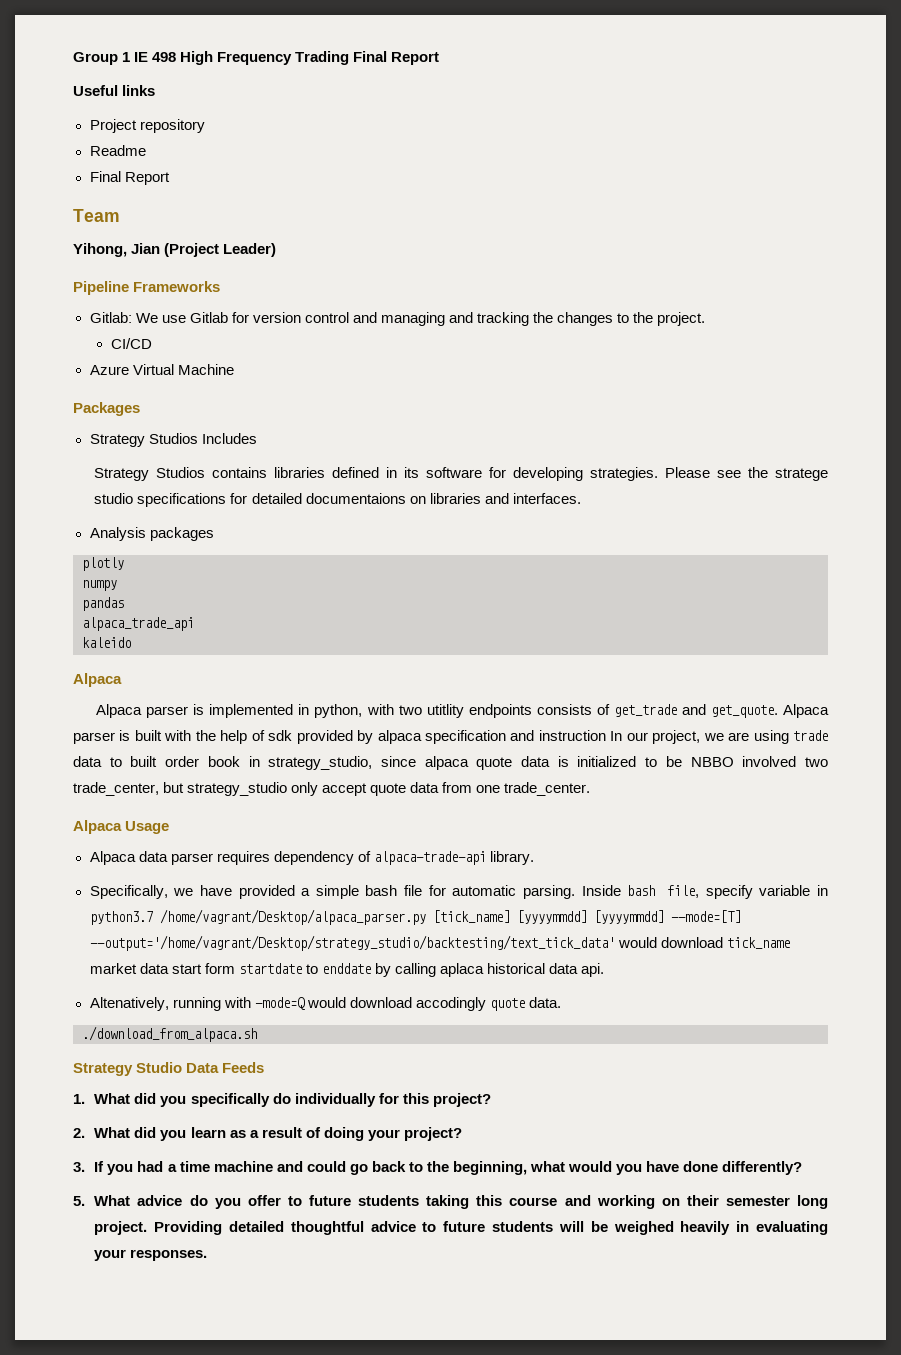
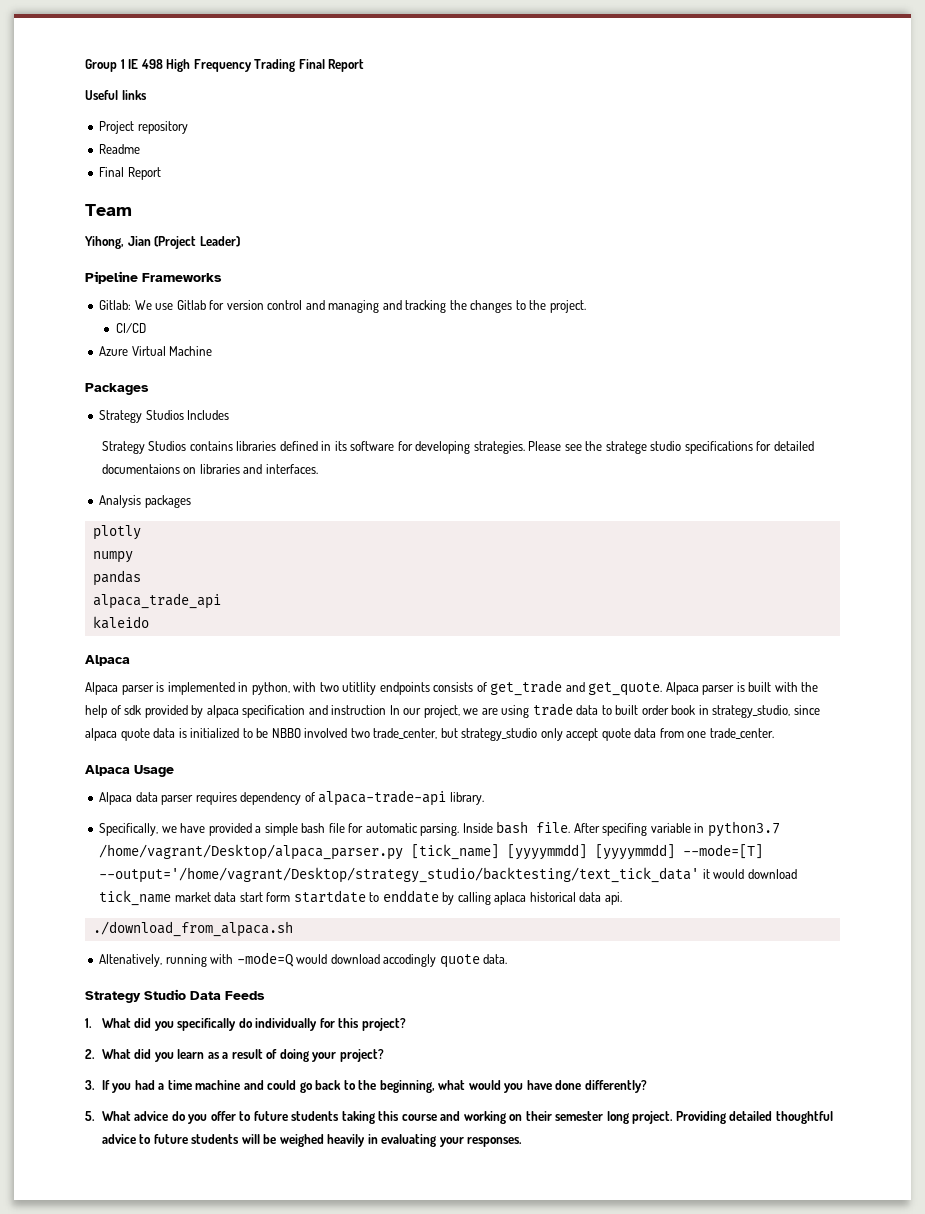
- Inside bash file, specify variable in python3.7 /home/vagrant/Desktop/alpaca_parser.py [tick_name] [yyyymmdd] [yyyymmdd] --mode=[T] --output='/home/vagrant/Desktop/strategy_studio/backtesting/text_tick_data' would download tick_name market data start form startdate to enddate by calling aplaca historical data api.
+ Inside bash file. After specifing variable in python3.7 /home/vagrant/Desktop/alpaca_parser.py [tick_name] [yyyymmdd] [yyyymmdd] --mode=[T] --output='/home/vagrant/Desktop/strategy_studio/backtesting/text_tick_data' it would download tick_name market data start form startdate to enddate by calling aplaca historical data api.
+ ./download_from_alpaca.sh
- ./download_from_alpaca.sh

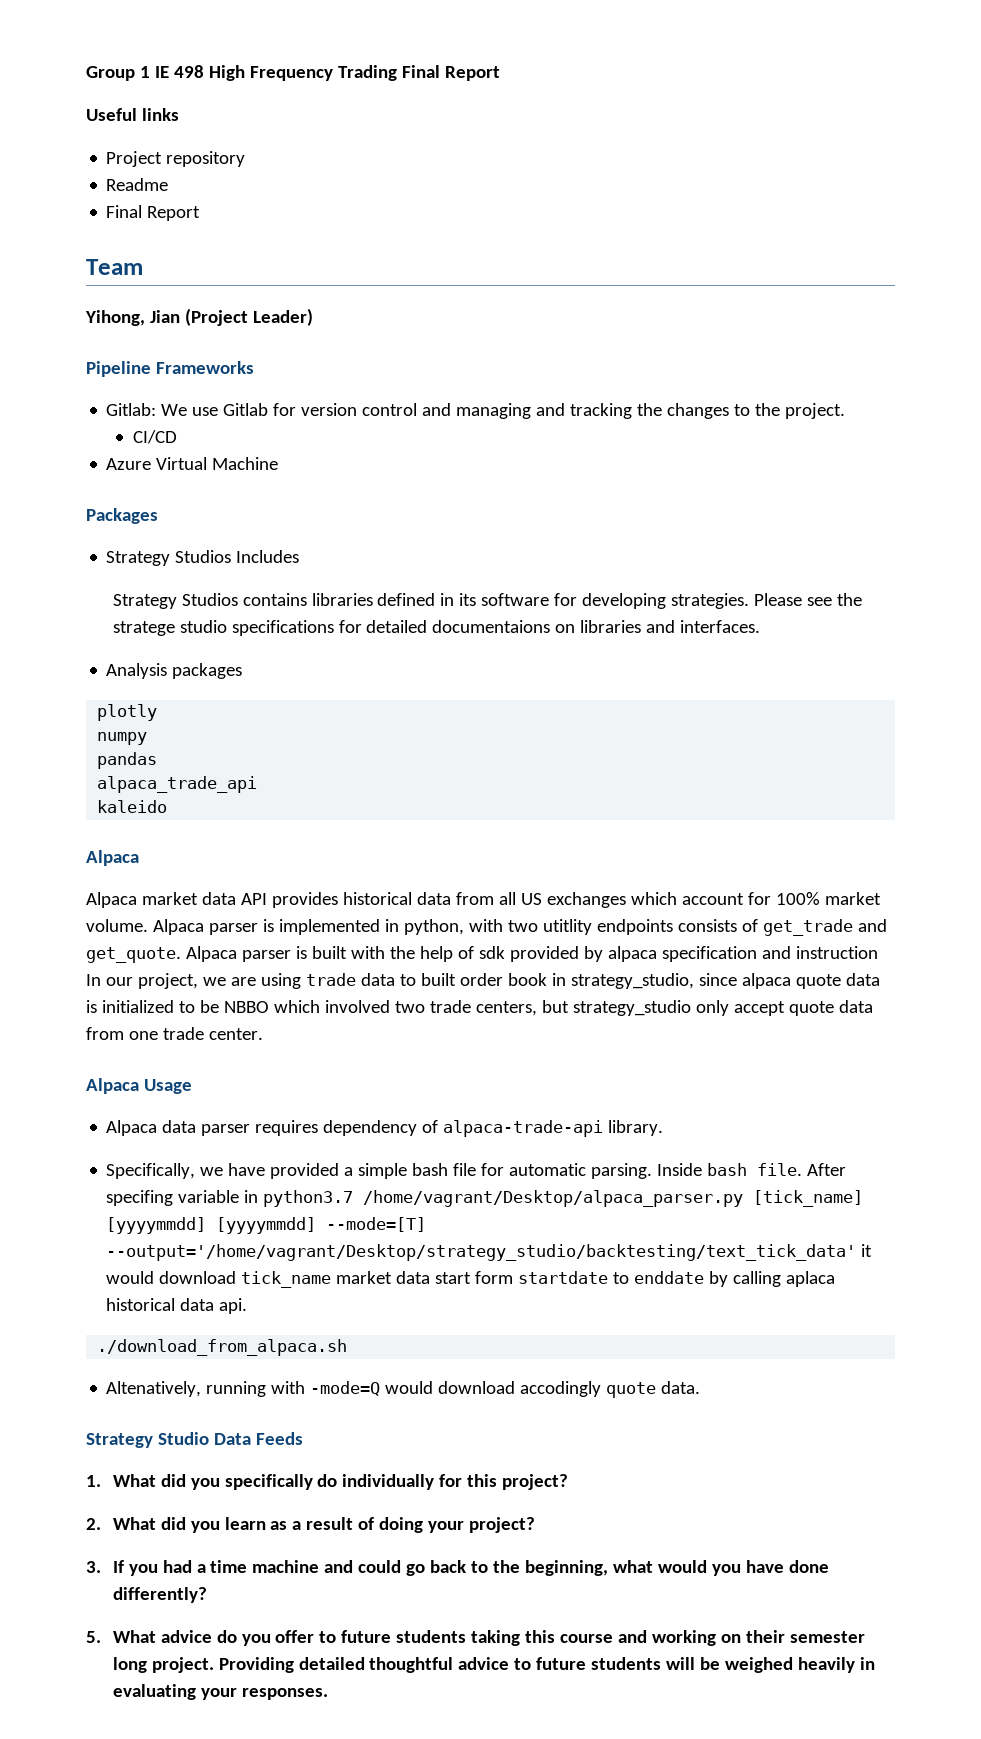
- Alpaca parser is implemented in python, with two utitlity endpoints consists of get_trade and get_quote.
+ Alpaca market data API provides historical data from all US exchanges which account for 100% market volume. Alpaca parser is implemented in python, with two utitlity endpoints consists of get_trade and get_quote.
- Alpaca parser is built with the help of sdk provided by alpaca specification and instruction In our project, we are using trade data to built order book in strategy_studio, since alpaca quote data is initialized to be NBBO involved two trade_center, but strategy_studio only accept quote data from one trade_center.
+ Alpaca parser is built with the help of sdk provided by alpaca specification and instruction In our project, we are using trade data to built order book in strategy_studio, since alpaca quote data is initialized to be NBBO which involved two trade centers, but strategy_studio only accept quote data from one trade center.

